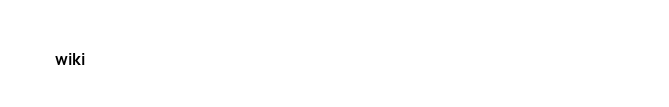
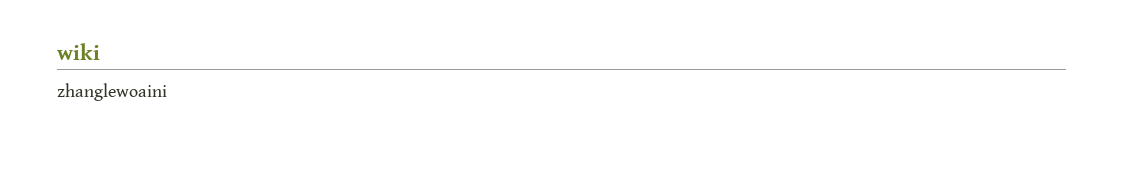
+ zhanglewoaini

